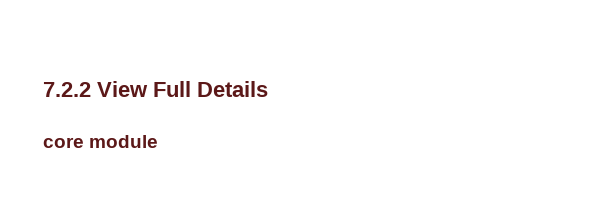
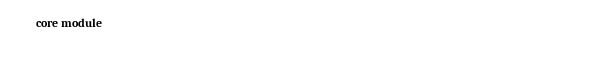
- 7.2.2 View Full Details

